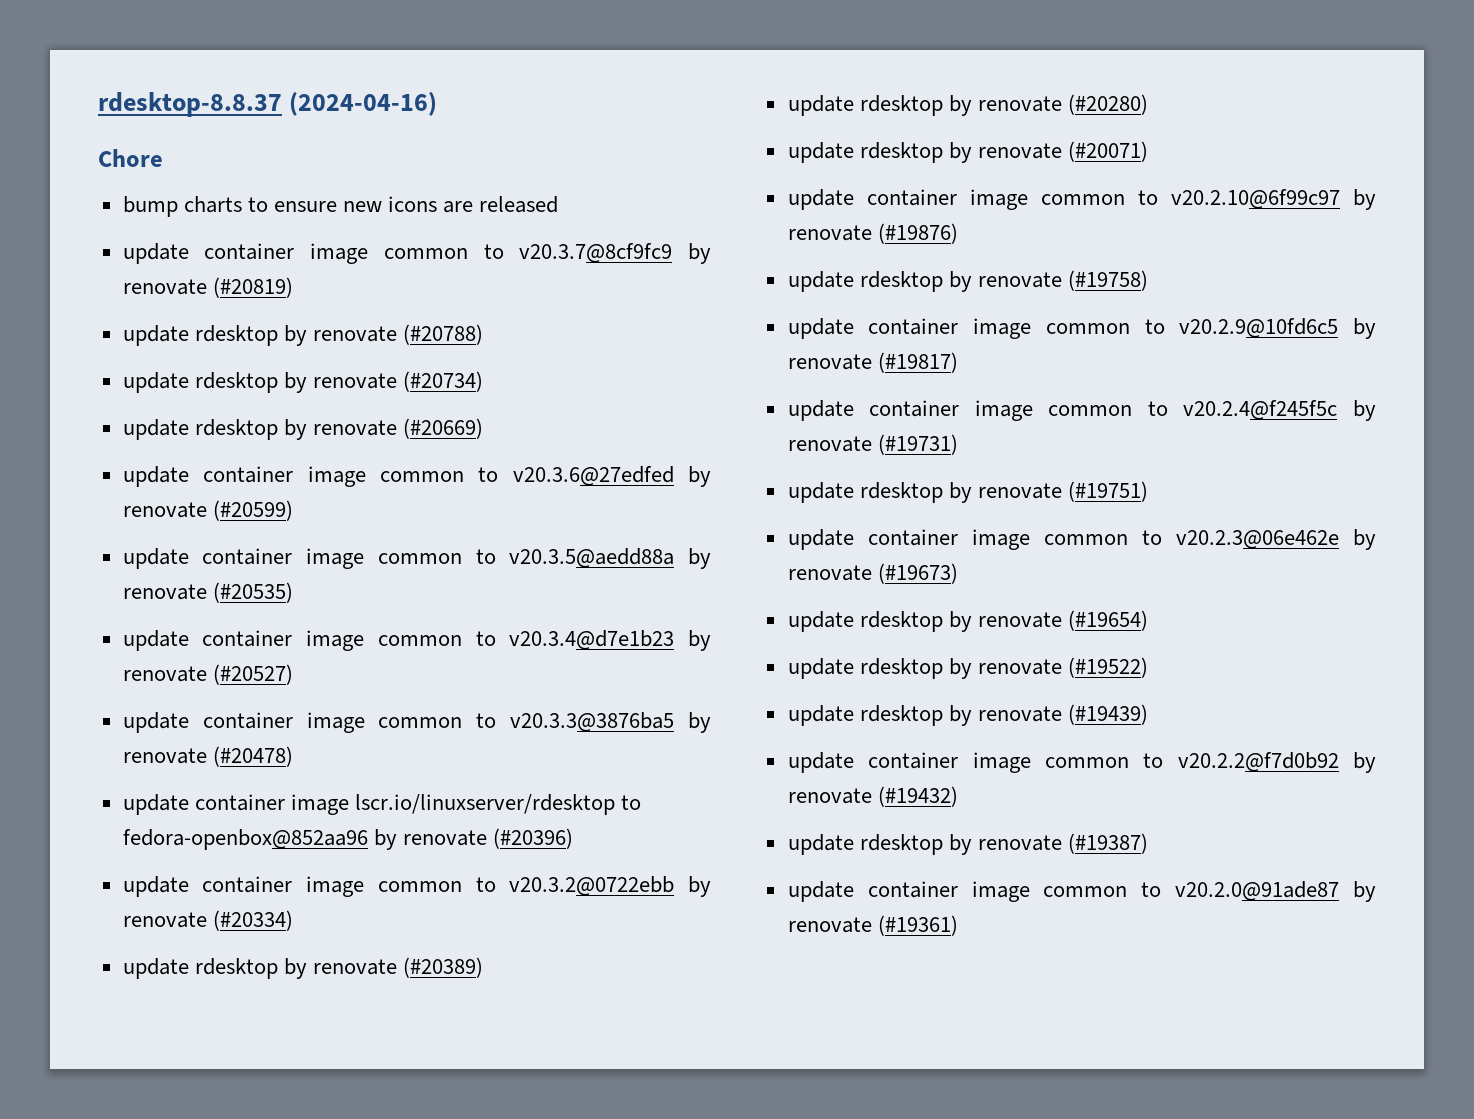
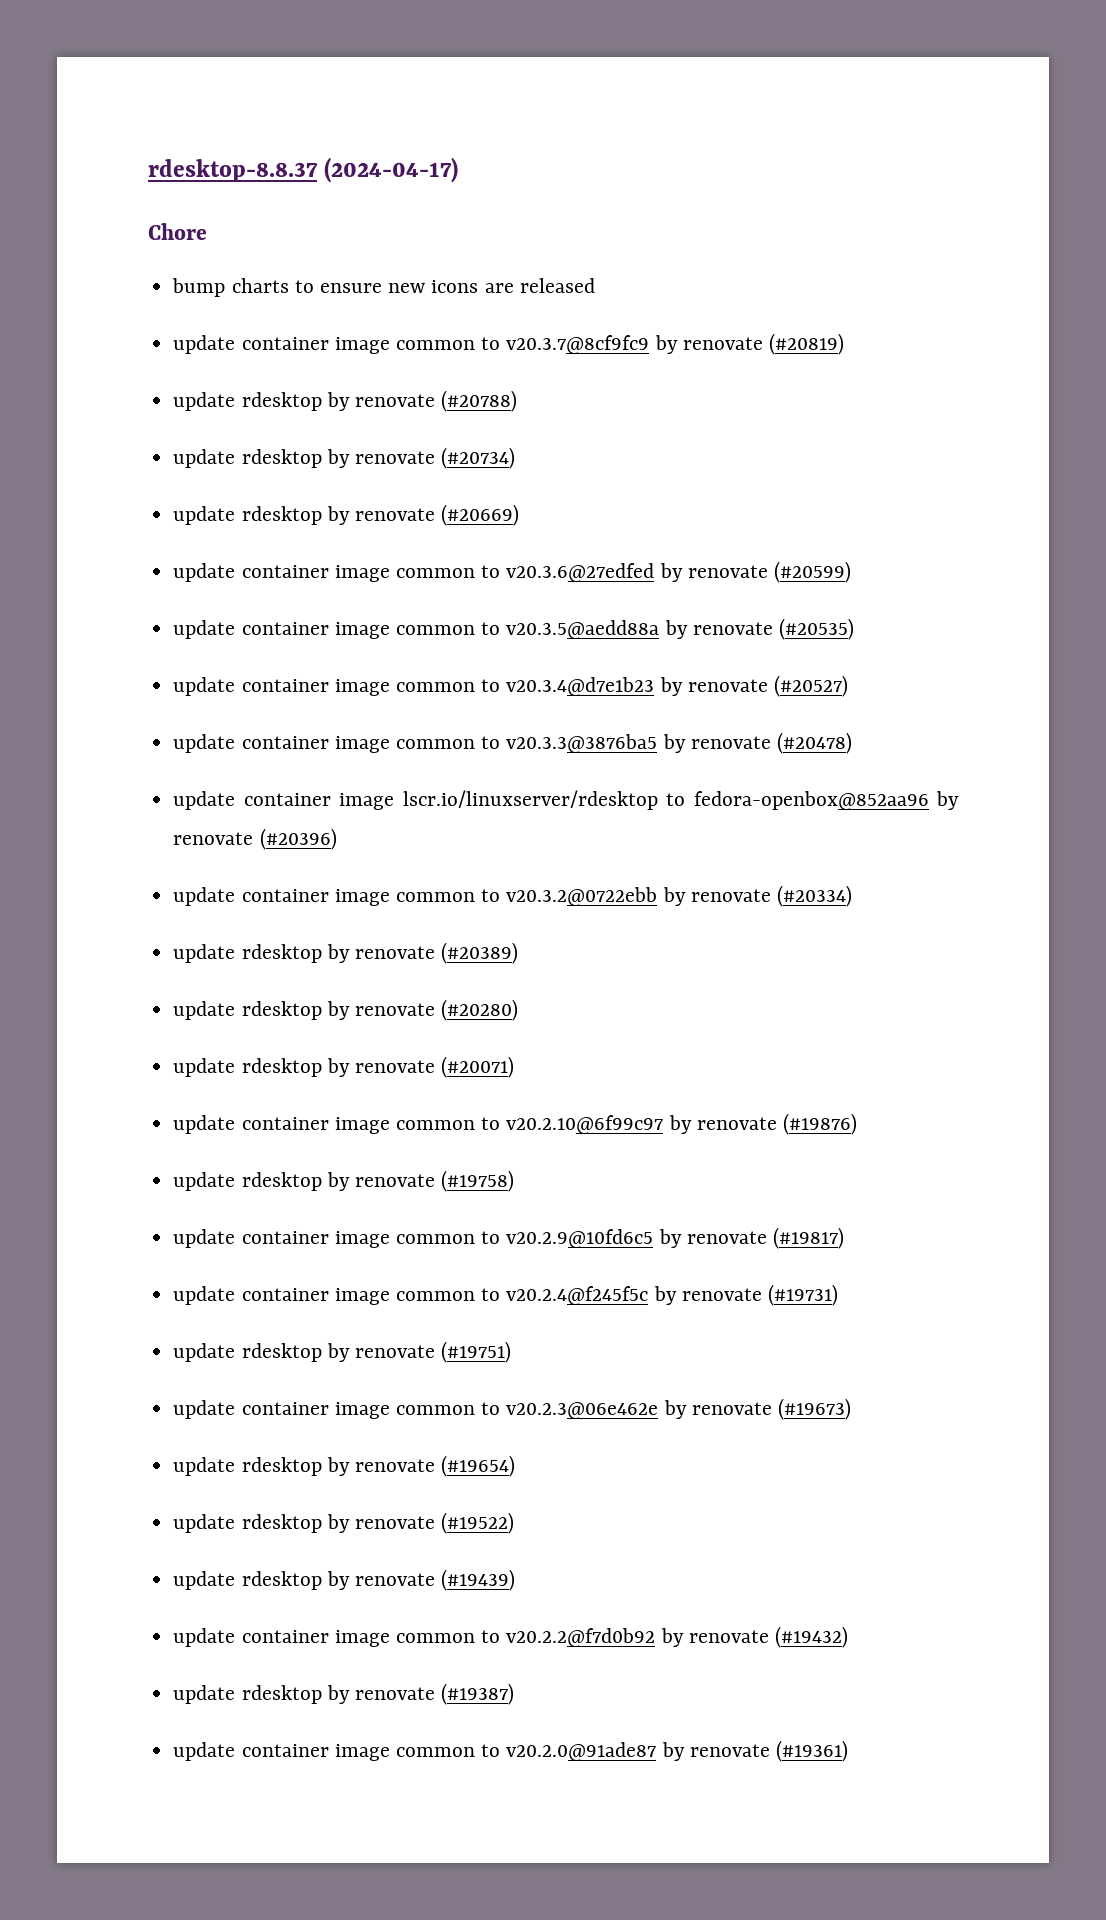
- rdesktop-8.8.37 (2024-04-16)
+ rdesktop-8.8.37 (2024-04-17)

